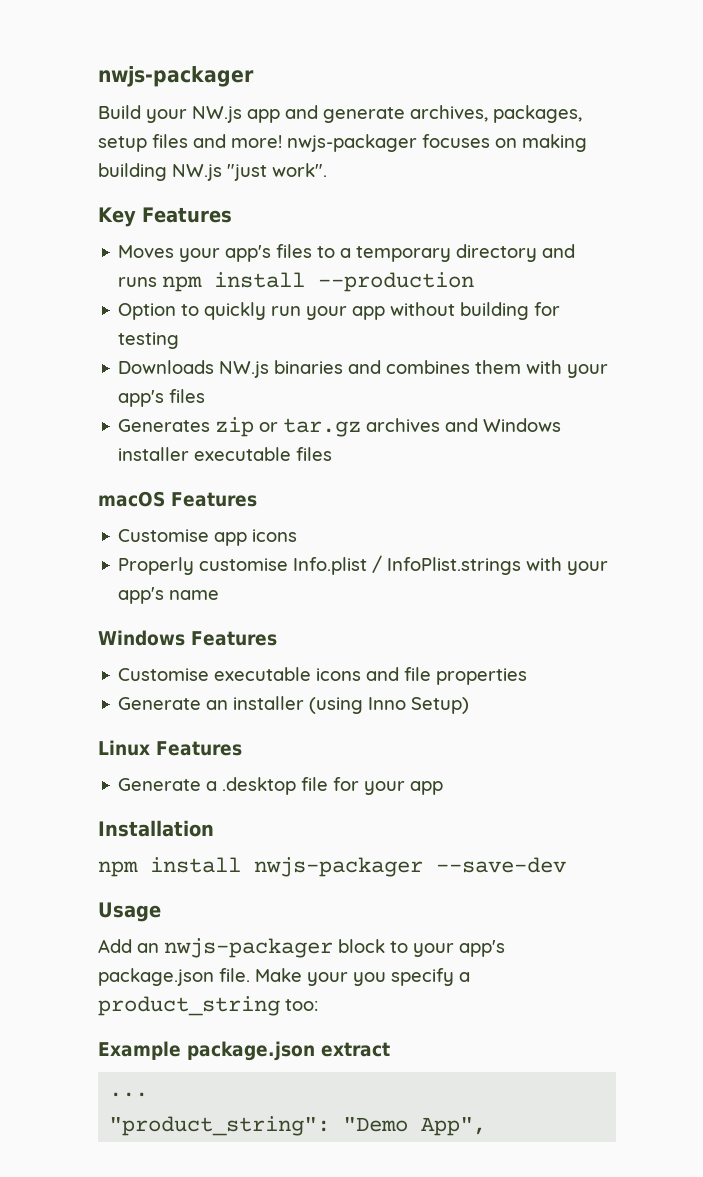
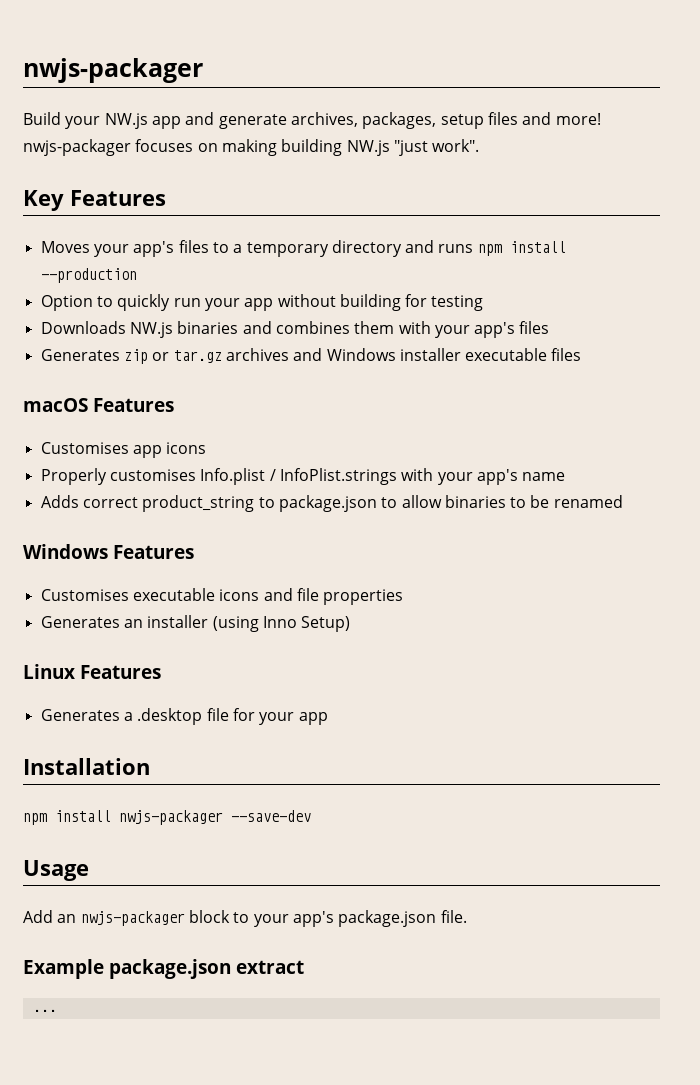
- Customise app icons
+ Customises app icons
- Properly customise Info.plist / InfoPlist.strings with your app's name
+ Properly customises Info.plist / InfoPlist.strings with your app's name
+ Adds correct product_string to package.json to allow binaries to be renamed
- Customise executable icons and file properties
+ Customises executable icons and file properties
- Generate an installer (using Inno Setup)
+ Generates an installer (using Inno Setup)
- Generate a .desktop file for your app
+ Generates a .desktop file for your app
- Make your you specify a product_string too:
- "product_string": "Demo App",

